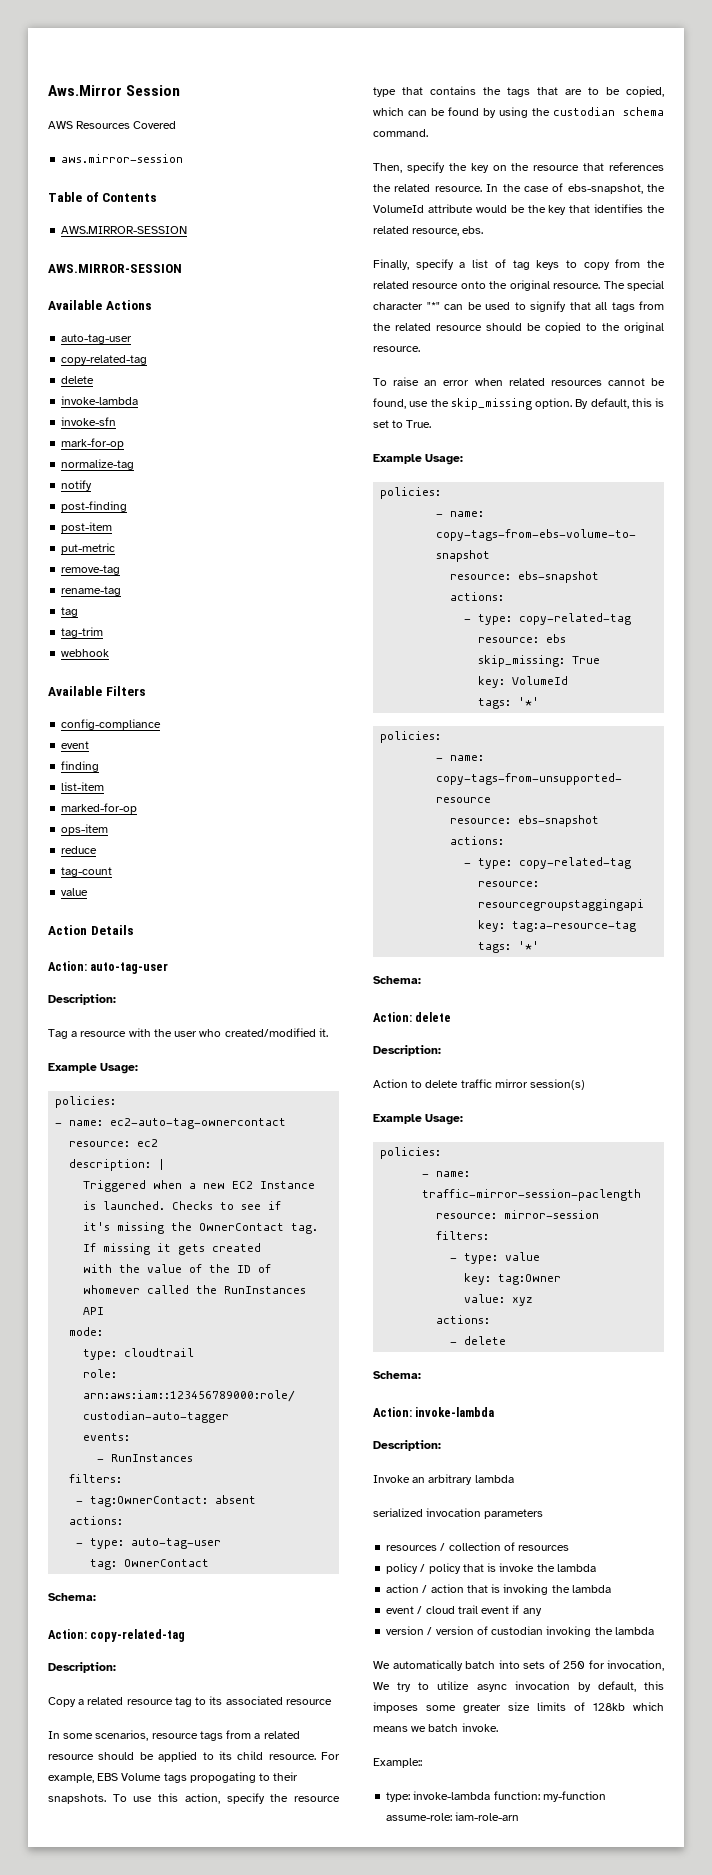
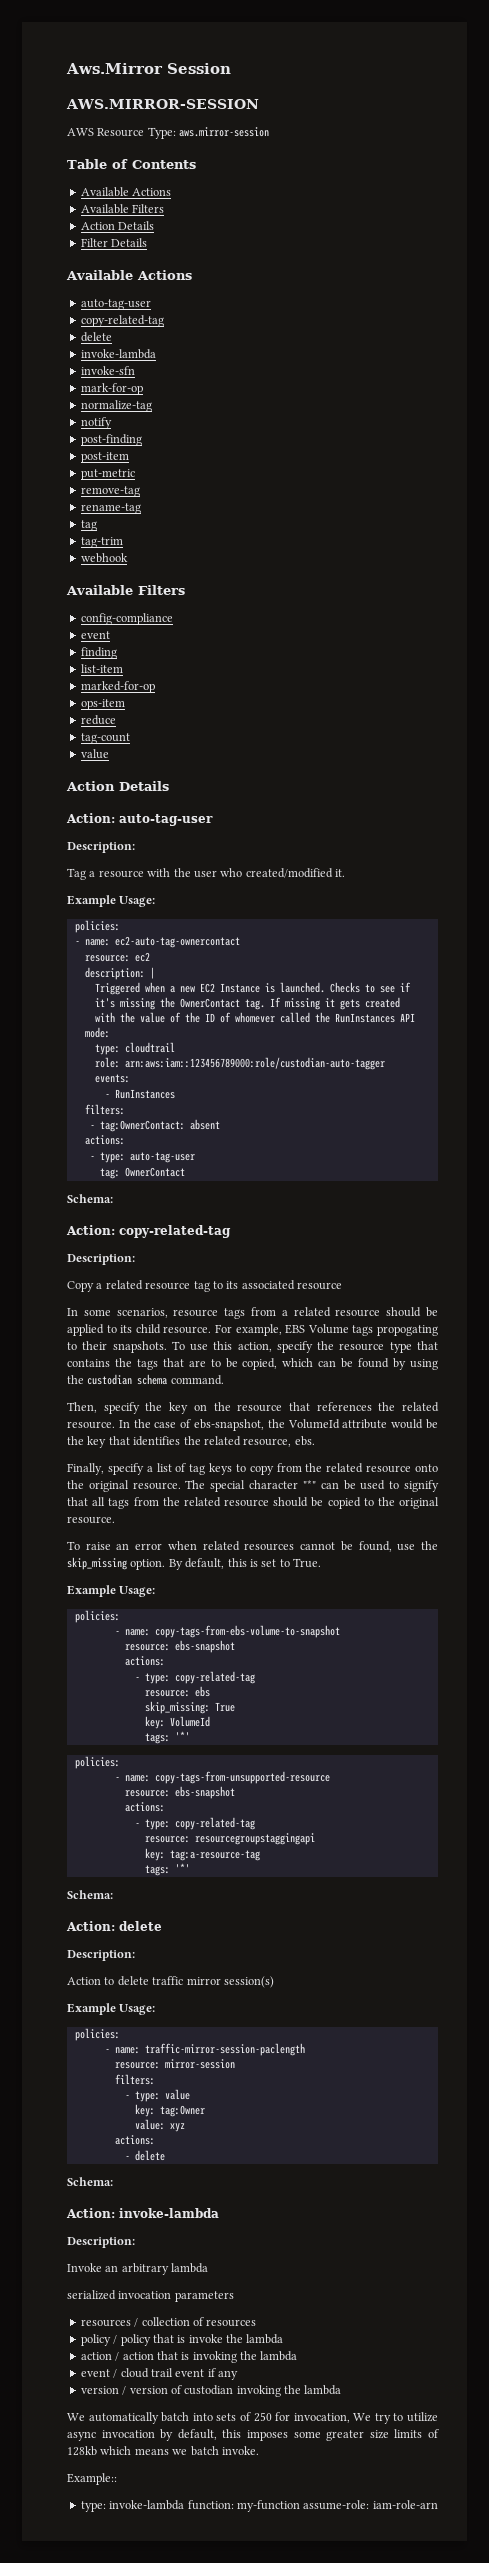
+ AWS.MIRROR-SESSION
- AWS Resources Covered
- aws.mirror-session
+ AWS Resource Type: aws.mirror-session
  Table of Contents
- AWS.MIRROR-SESSION
- AWS.MIRROR-SESSION
+ Available Actions
+ Available Filters
+ Action Details
+ Filter Details

